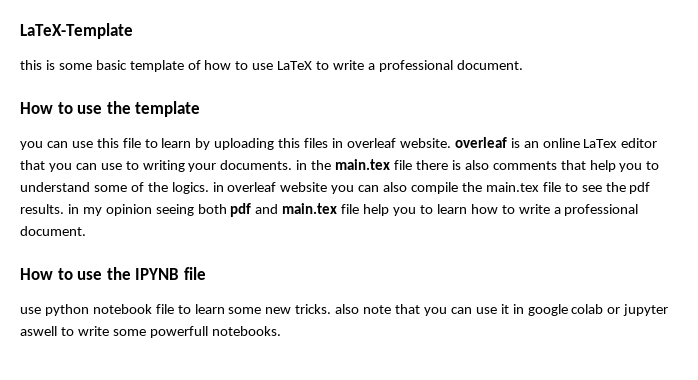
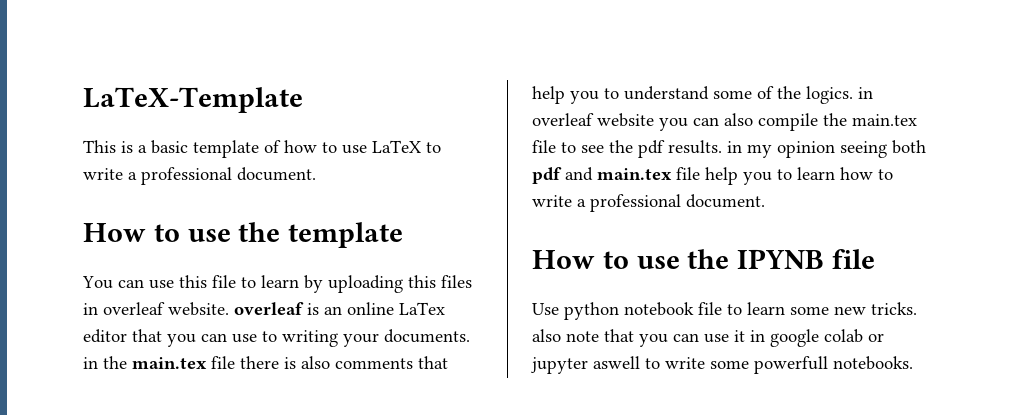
- this is some basic template of how to use LaTeX to write a professional document.
+ This is a basic template of how to use LaTeX to write a professional document.
- you can use this file to learn by uploading this files in overleaf website. overleaf is an online LaTex editor that you can use to writing your documents. in the main.tex file there is also comments that help you to understand some of the logics. in overleaf website you can also compile the main.tex file to see the pdf results. in my opinion seeing both pdf and main.tex file help you to learn how to write a professional document.
+ You can use this file to learn by uploading this files in overleaf website. overleaf is an online LaTex editor that you can use to writing your documents. in the main.tex file there is also comments that help you to understand some of the logics. in overleaf website you can also compile the main.tex file to see the pdf results. in my opinion seeing both pdf and main.tex file help you to learn how to write a professional document.
- use python notebook file to learn some new tricks. also note that you can use it in google colab or jupyter aswell to write some powerfull notebooks.
+ Use python notebook file to learn some new tricks. also note that you can use it in google colab or jupyter aswell to write some powerfull notebooks.

